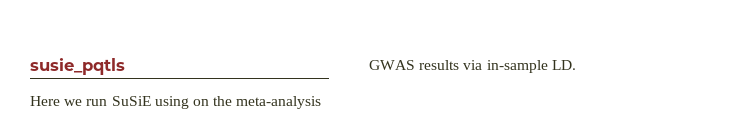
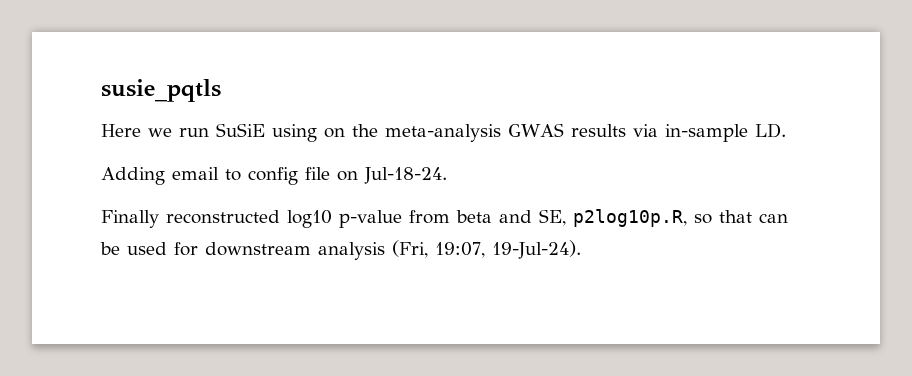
+ Adding email to config file on Jul-18-24.
+ Finally reconstructed log10 p-value from beta and SE, p2log10p.R, so that can be used for downstream analysis (Fri, 19:07, 19-Jul-24).

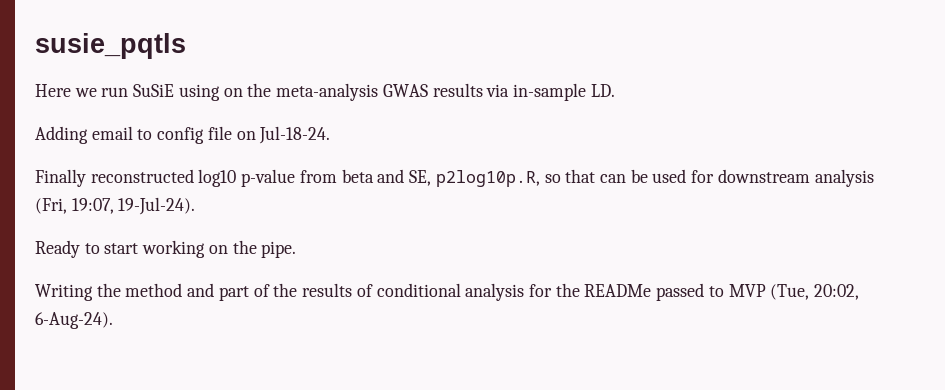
+ Ready to start working on the pipe.
+ Writing the method and part of the results of conditional analysis for the READMe passed to MVP (Tue, 20:02, 6-Aug-24).

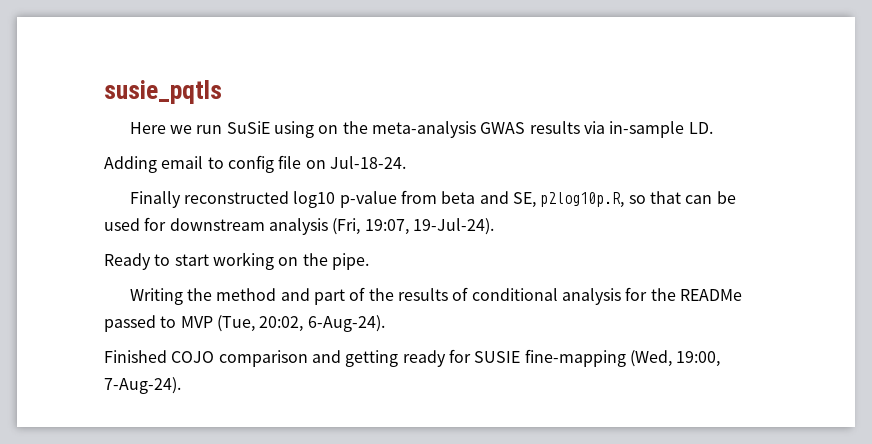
+ Finished COJO comparison and getting ready for SUSIE fine-mapping (Wed, 19:00, 7-Aug-24).

